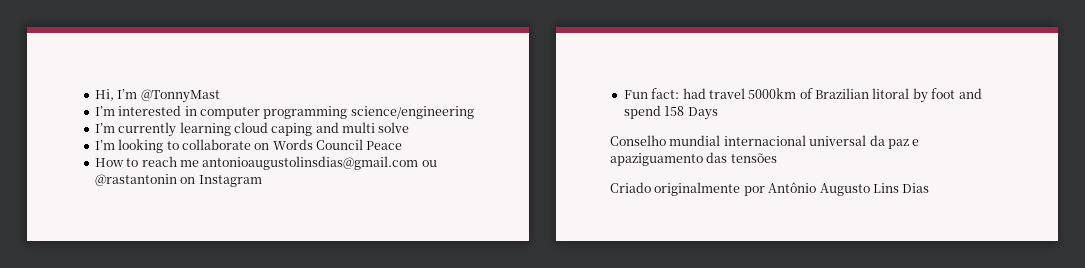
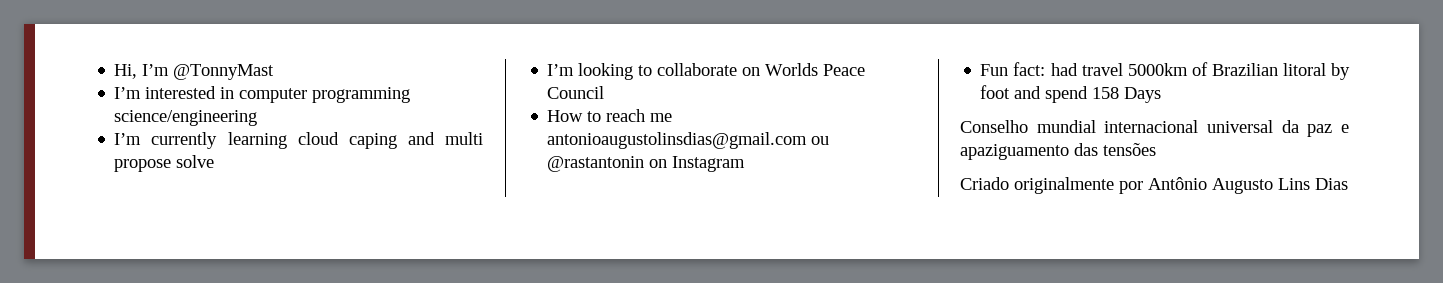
- I’m currently learning cloud caping and multi solve
+ I’m currently learning cloud caping and multi propose solve
- I’m looking to collaborate on Words Council Peace
+ I’m looking to collaborate on Worlds Peace Council

